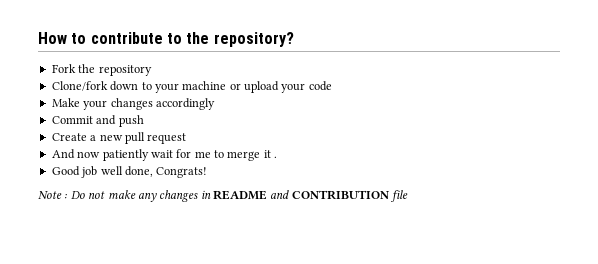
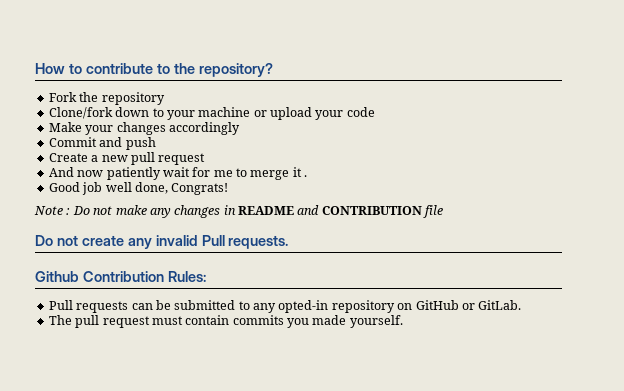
+ Do not create any invalid Pull requests.
+ Github Contribution Rules:
+ Pull requests can be submitted to any opted-in repository on GitHub or GitLab.
+ The pull request must contain commits you made yourself.

